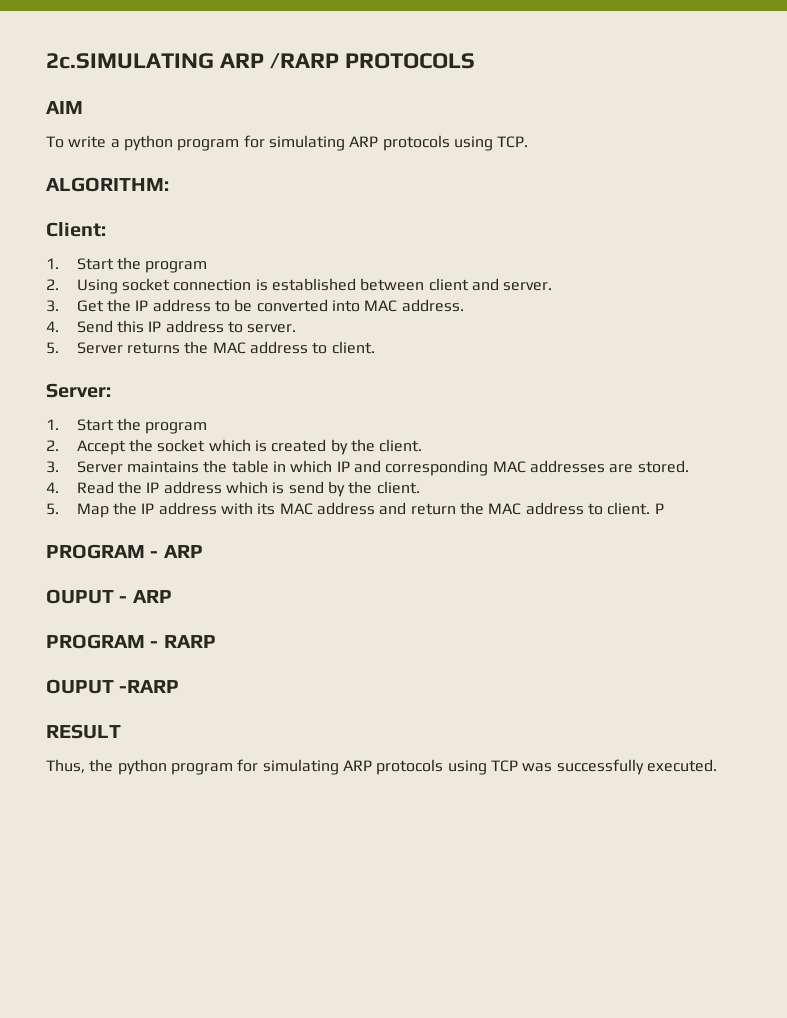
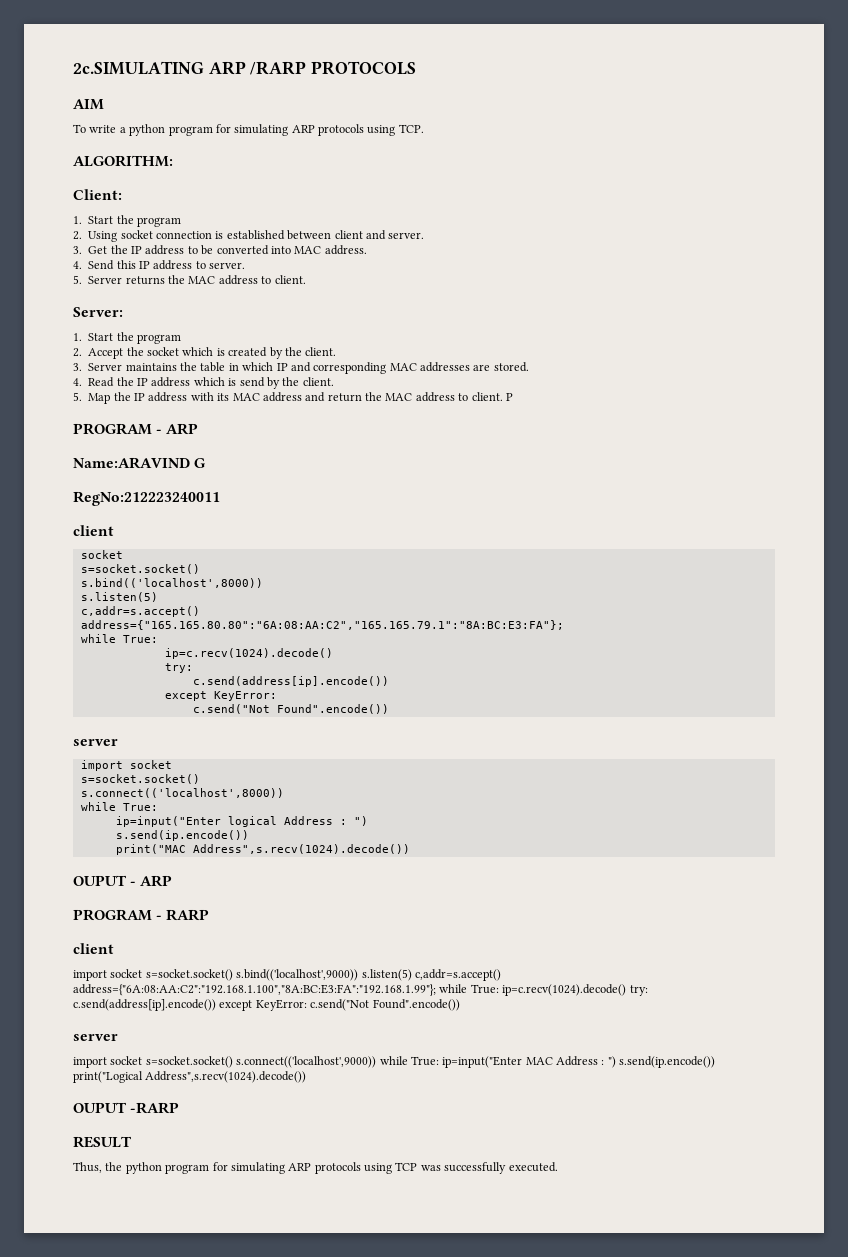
+ Name:ARAVIND G
+ RegNo:212223240011
+ client
+ socket
+ s=socket.socket()
+ s.bind(('localhost',8000))
+ s.listen(5)
+ c,addr=s.accept()
+ address={"165.165.80.80":"6A:08:AA:C2","165.165.79.1":"8A:BC:E3:FA"};
+ while True:
+ ip=c.recv(1024).decode()
+ try:
+ c.send(address[ip].encode())
+ except KeyError:
+ c.send("Not Found".encode())
+ server
+ import socket
+ s=socket.socket()
+ s.connect(('localhost',8000))
+ while True:
+ ip=input("Enter logical Address : ")
+ s.send(ip.encode())
+ print("MAC Address",s.recv(1024).decode())
  PROGRAM - RARP
+ client
+ import socket s=socket.socket() s.bind(('localhost',9000)) s.listen(5) c,addr=s.accept() address={"6A:08:AA:C2":"192.168.1.100","8A:BC:E3:FA":"192.168.1.99"}; while True: ip=c.recv(1024).decode() try: c.send(address[ip].encode()) except KeyError: c.send("Not Found".encode())
+ server
+ import socket s=socket.socket() s.connect(('localhost',9000)) while True: ip=input("Enter MAC Address : ") s.send(ip.encode()) print("Logical Address",s.recv(1024).decode())

